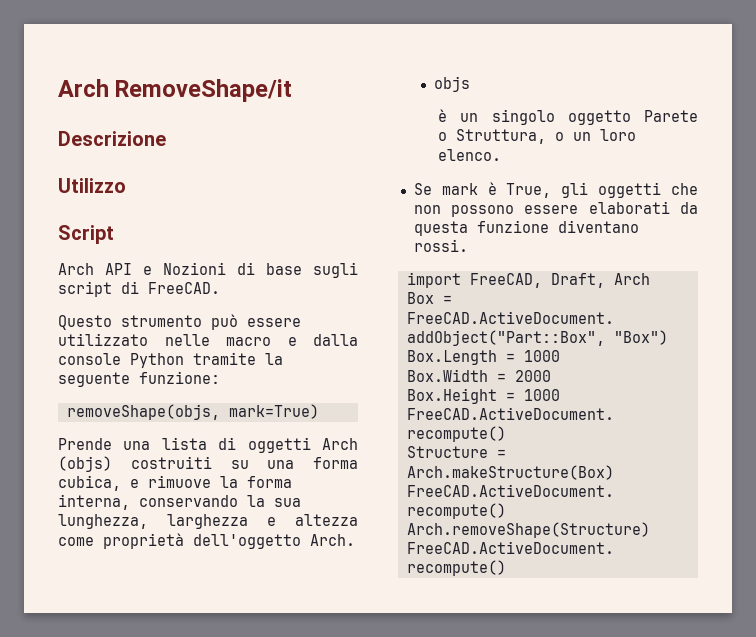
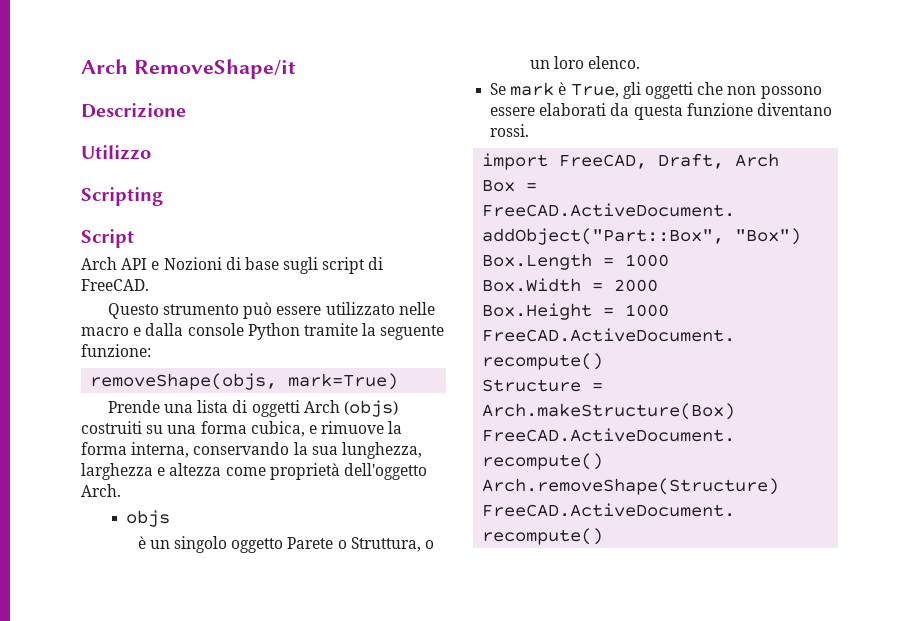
+ Scripting

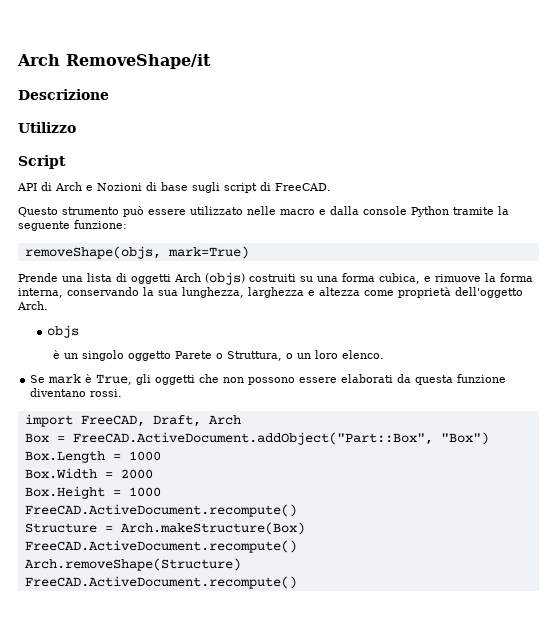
- Scripting
- Arch API e Nozioni di base sugli script di FreeCAD.
+ API di Arch e Nozioni di base sugli script di FreeCAD.

